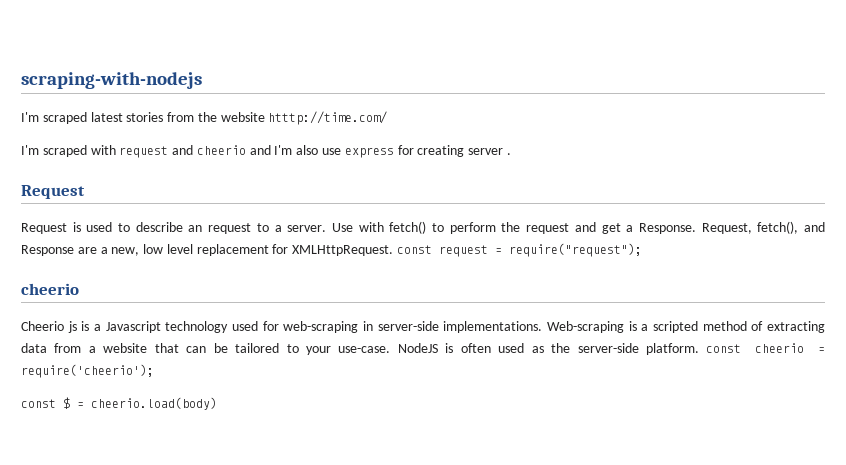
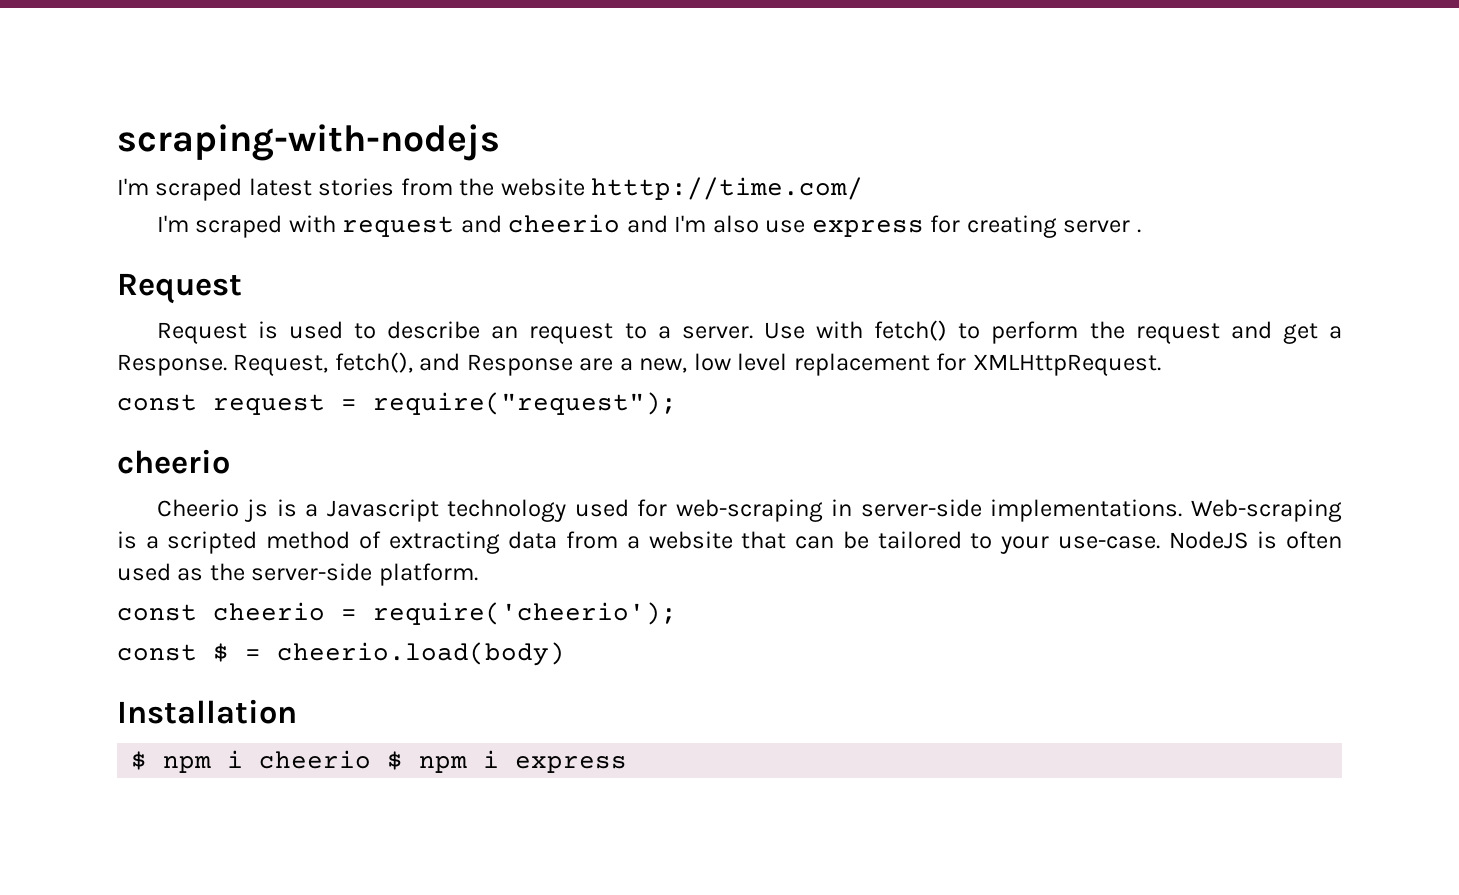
- Request, fetch(), and Response are a new, low level replacement for XMLHttpRequest. const request = require("request");
+ Request, fetch(), and Response are a new, low level replacement for XMLHttpRequest.
+ const request = require("request");
- NodeJS is often used as the server-side platform. const cheerio = require('cheerio');
+ NodeJS is often used as the server-side platform.
+ const cheerio = require('cheerio');
+ Installation
+ $ npm i cheerio $ npm i express

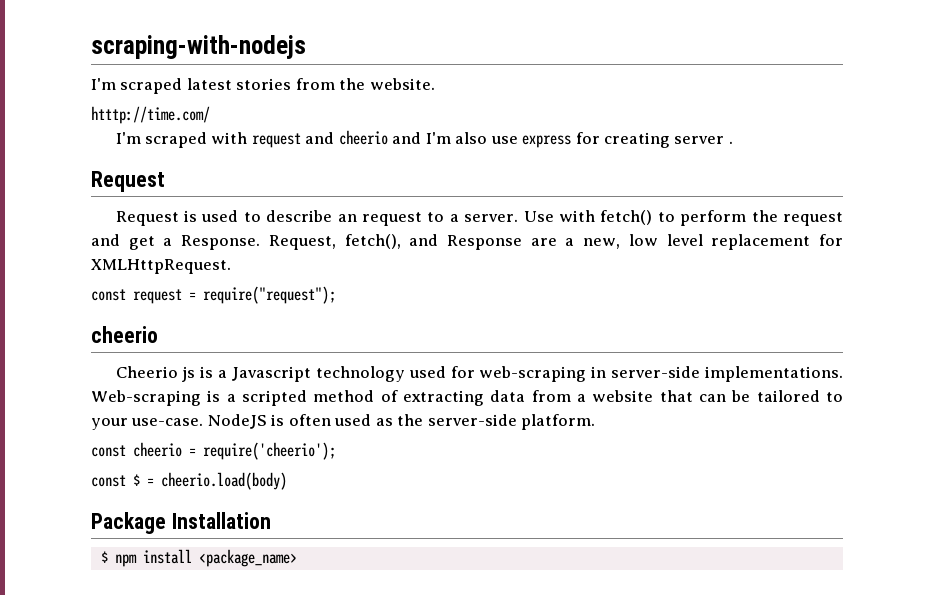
- I'm scraped latest stories from the website htttp://time.com/
+ I'm scraped latest stories from the website.
+ htttp://time.com/
- Installation
+ Package Installation
- $ npm i cheerio $ npm i express
+ $ npm install <package_name>

